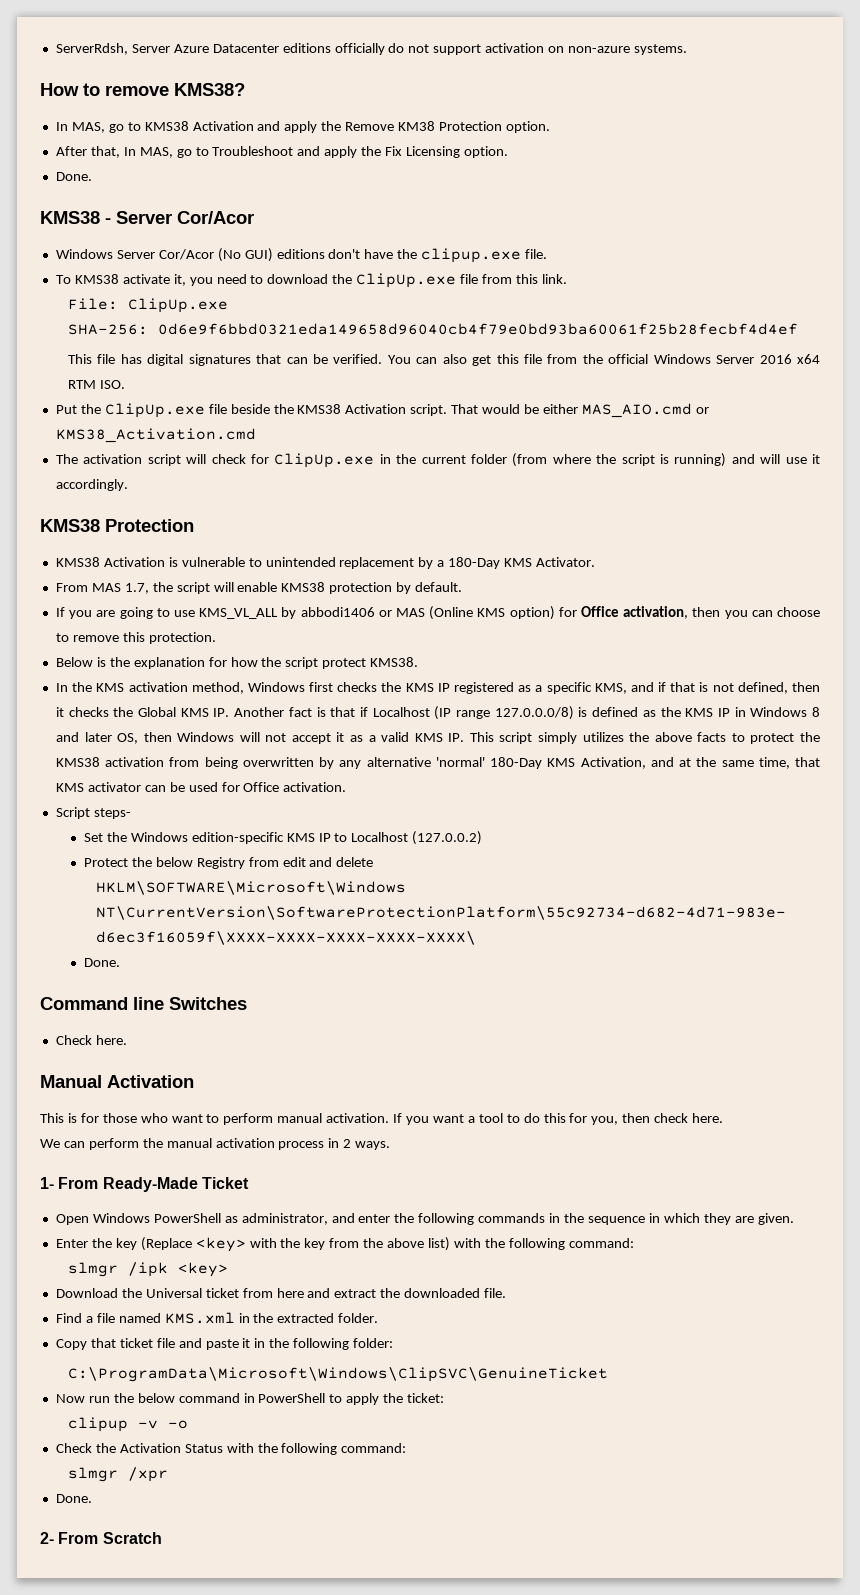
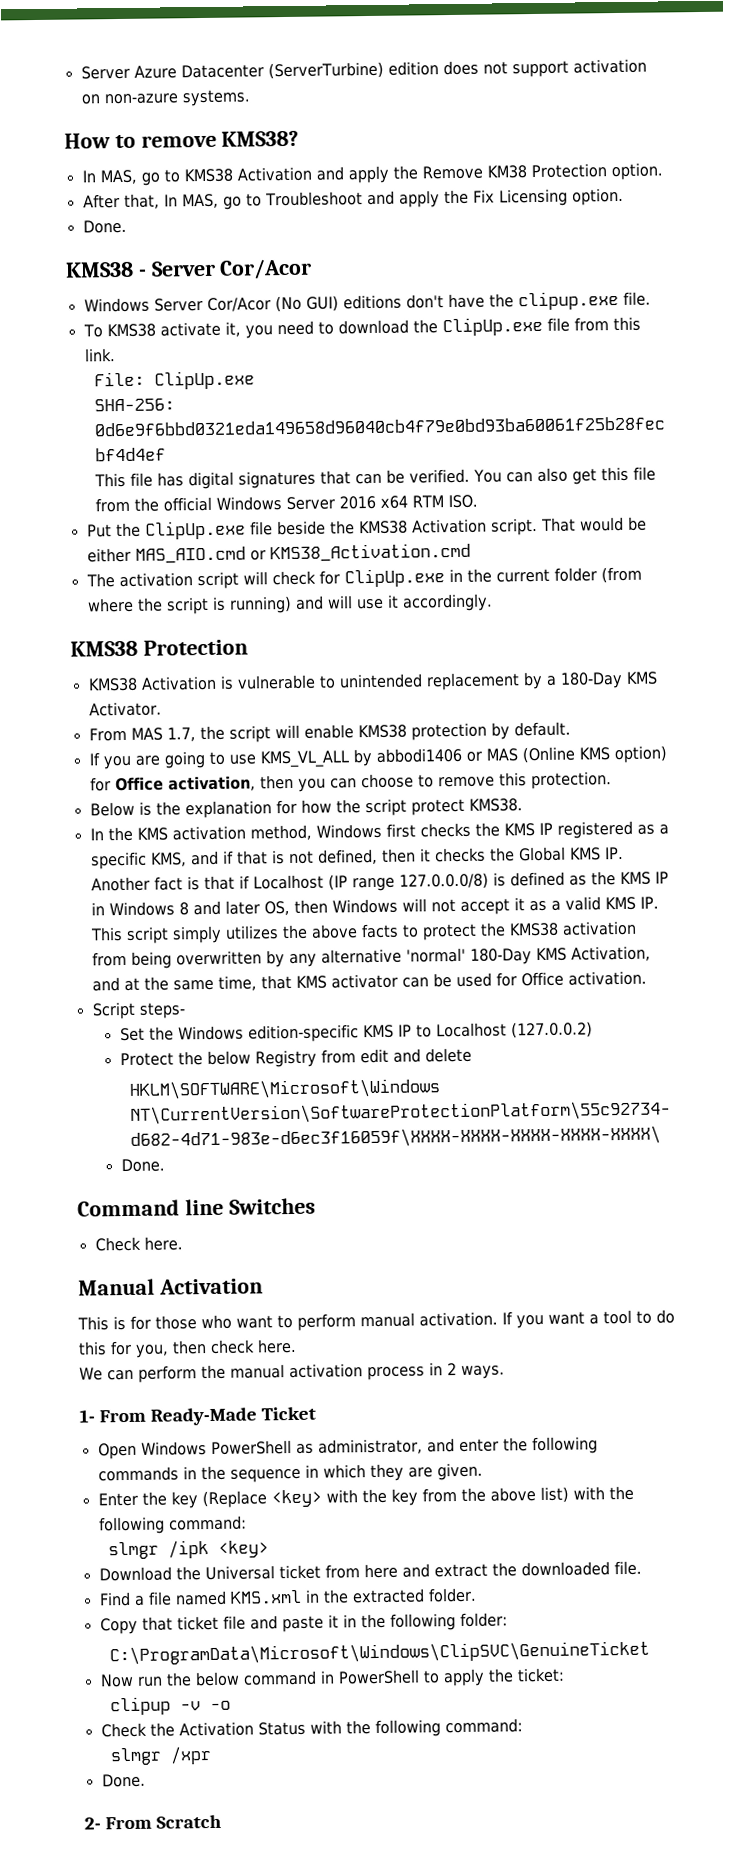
- ServerRdsh, Server Azure Datacenter editions officially do not support activation on non-azure systems.
+ Server Azure Datacenter (ServerTurbine) edition does not support activation on non-azure systems.

